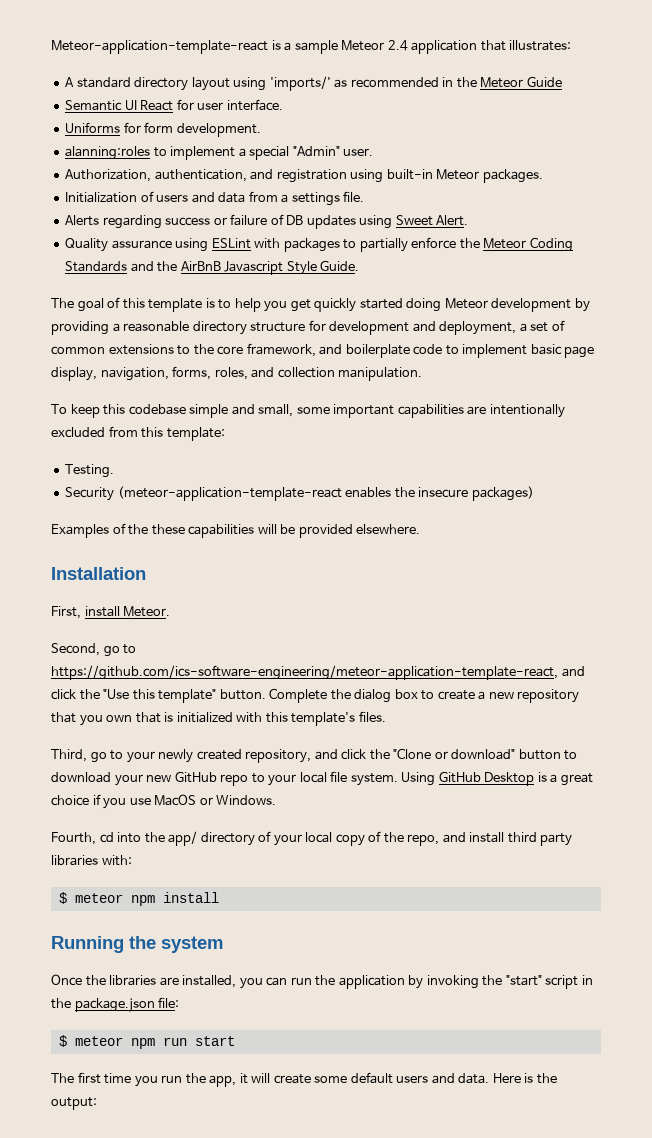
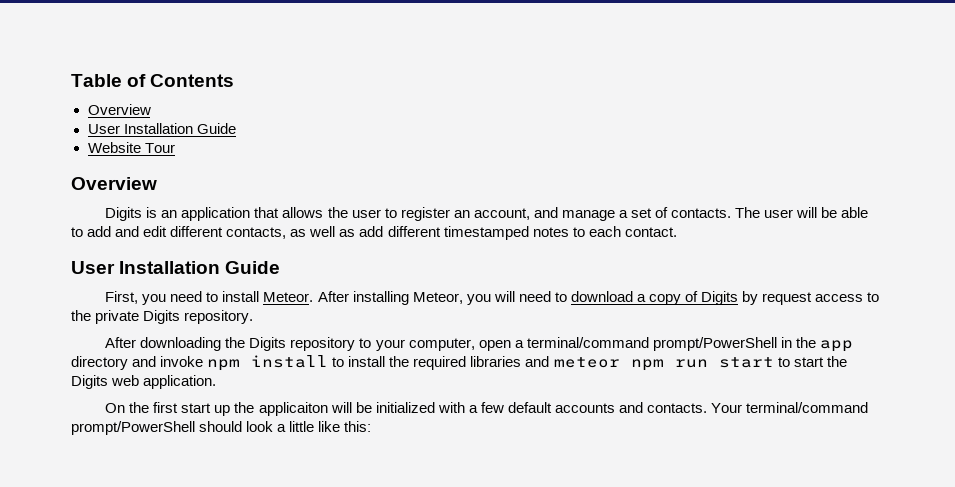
- Meteor-application-template-react is a sample Meteor 2.4 application that illustrates:
- A standard directory layout using 'imports/' as recommended in the Meteor Guide
- Semantic UI React for user interface.
- Uniforms for form development.
- alanning:roles to implement a special "Admin" user.
- Authorization, authentication, and registration using built-in Meteor packages.
- Initialization of users and data from a settings file.
- Alerts regarding success or failure of DB updates using Sweet Alert.
- Quality assurance using ESLint with packages to partially enforce the Meteor Coding Standards and the AirBnB Javascript Style Guide.
- The goal of this template is to help you get quickly started doing Meteor development by providing a reasonable directory structure for development and deployment, a set of common extensions to the core framework, and boilerplate code to implement basic page display, navigation, forms, roles, and collection manipulation.
- To keep this codebase simple and small, some important capabilities are intentionally excluded from this template:
- Testing.
- Security (meteor-application-template-react enables the insecure packages)
- Examples of the these capabilities will be provided elsewhere.
- Installation
- First, install Meteor.
- Second, go to https://github.com/ics-software-engineering/meteor-application-template-react, and click the "Use this template" button. Complete the dialog box to create a new repository that you own that is initialized with this template's files.
- Third, go to your newly created repository, and click the "Clone or download" button to download your new GitHub repo to your local file system. Using GitHub Desktop is a great choice if you use MacOS or Windows.
- Fourth, cd into the app/ directory of your local copy of the repo, and install third party libraries with:
- $ meteor npm install
- Running the system
- Once the libraries are installed, you can run the application by invoking the "start" script in the package.json file:
- $ meteor npm run start
- The first time you run the app, it will create some default users and data. Here is the output:
+ Table of Contents
+ Overview
+ User Installation Guide
+ Website Tour
+ Overview
+ Digits is an application that allows the user to register an account, and manage a set of contacts. The user will be able to add and edit different contacts, as well as add different timestamped notes to each contact.
+ User Installation Guide
+ First, you need to install Meteor. After installing Meteor, you will need to download a copy of Digits by request access to the private Digits repository.
+ After downloading the Digits repository to your computer, open a terminal/command prompt/PowerShell in the app directory and invoke npm install to install the required libraries and meteor npm run start to start the Digits web application.
+ On the first start up the applicaiton will be initialized with a few default accounts and contacts. Your terminal/command prompt/PowerShell should look a little like this:

